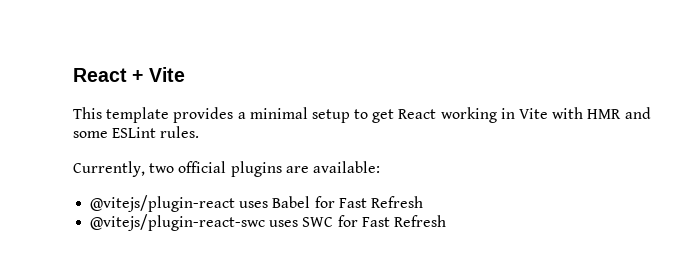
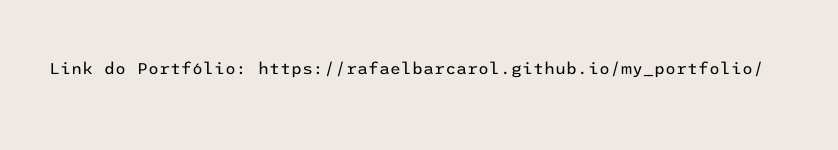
- React + Vite
- This template provides a minimal setup to get React working in Vite with HMR and some ESLint rules.
- Currently, two official plugins are available:
- @vitejs/plugin-react uses Babel for Fast Refresh
- @vitejs/plugin-react-swc uses SWC for Fast Refresh
+ Link do Portfólio: https://rafaelbarcarol.github.io/my_portfolio/

